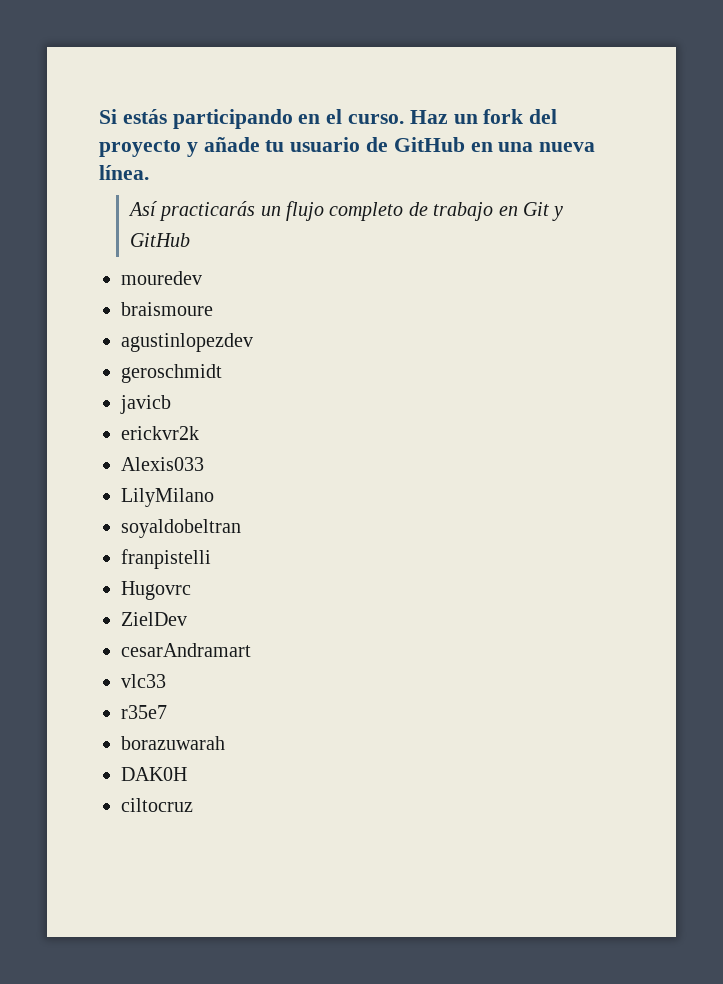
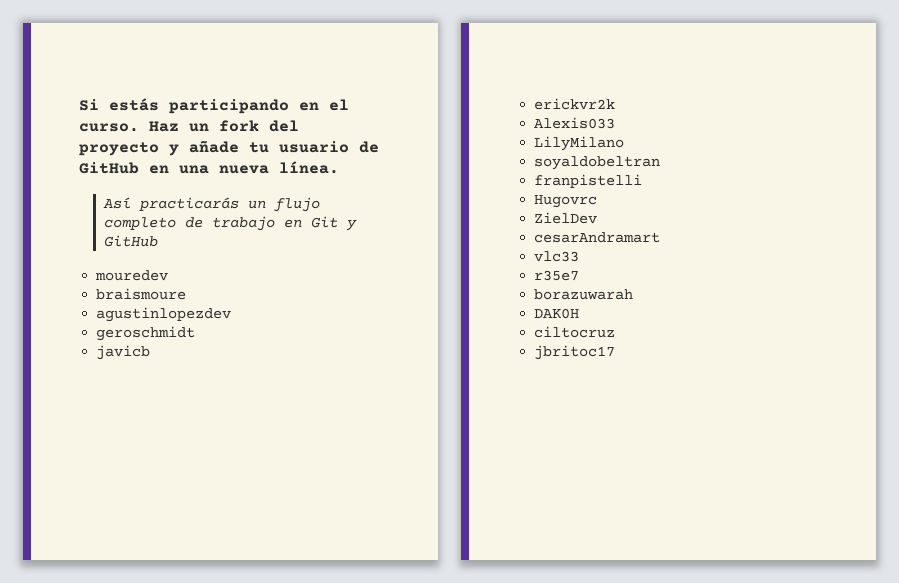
+ jbritoc17

